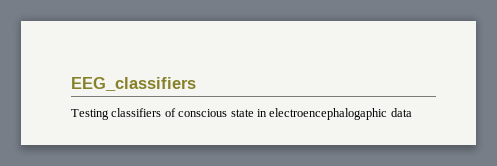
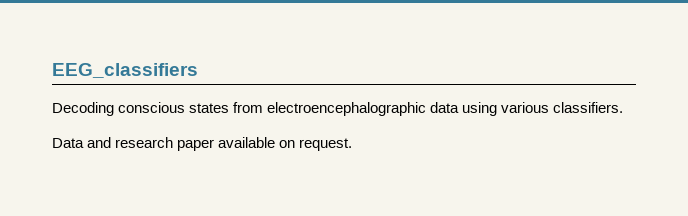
- Testing classifiers of conscious state in electroencephalogaphic data
+ Decoding conscious states from electroencephalographic data using various classifiers.
+ Data and research paper available on request.

